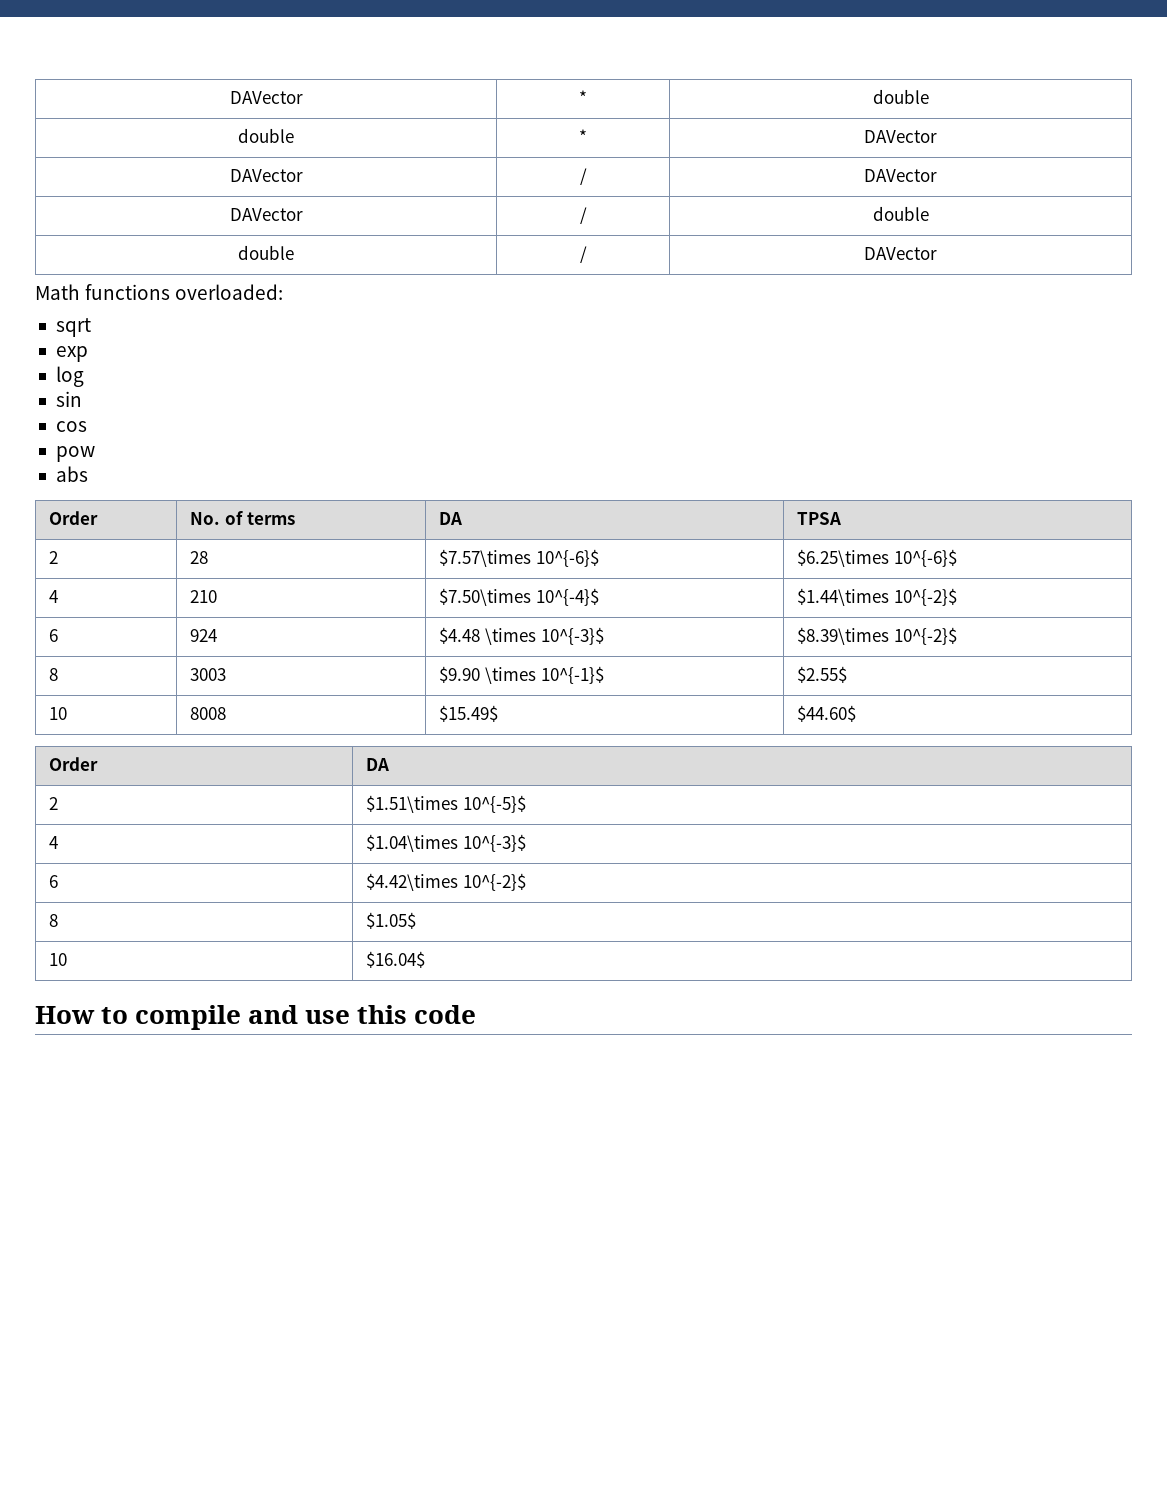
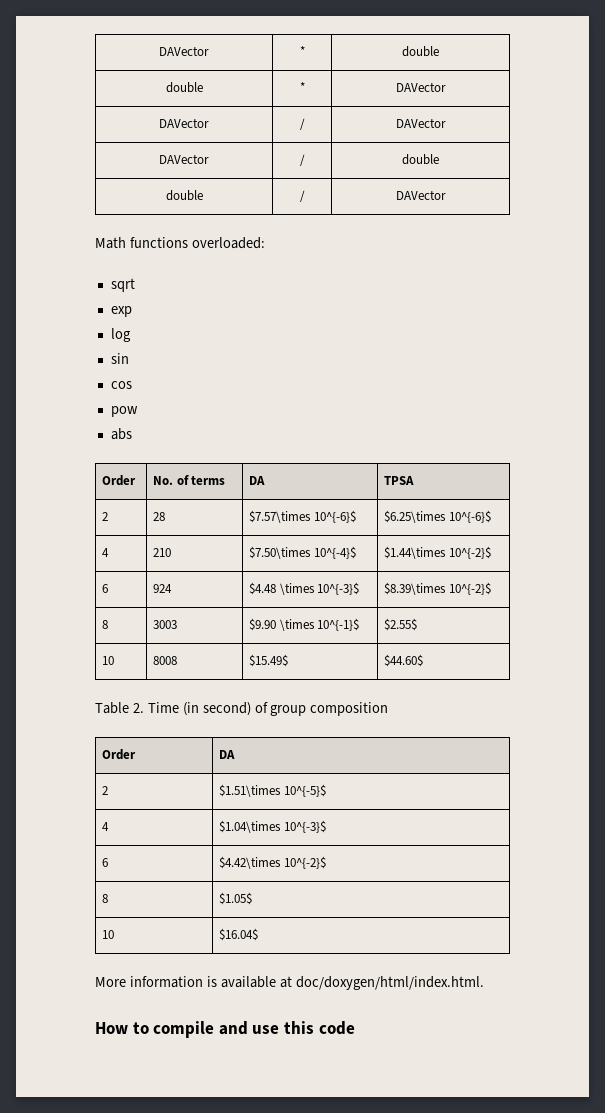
+ Table 2. Time (in second) of group composition
+ More information is available at doc/doxygen/html/index.html.

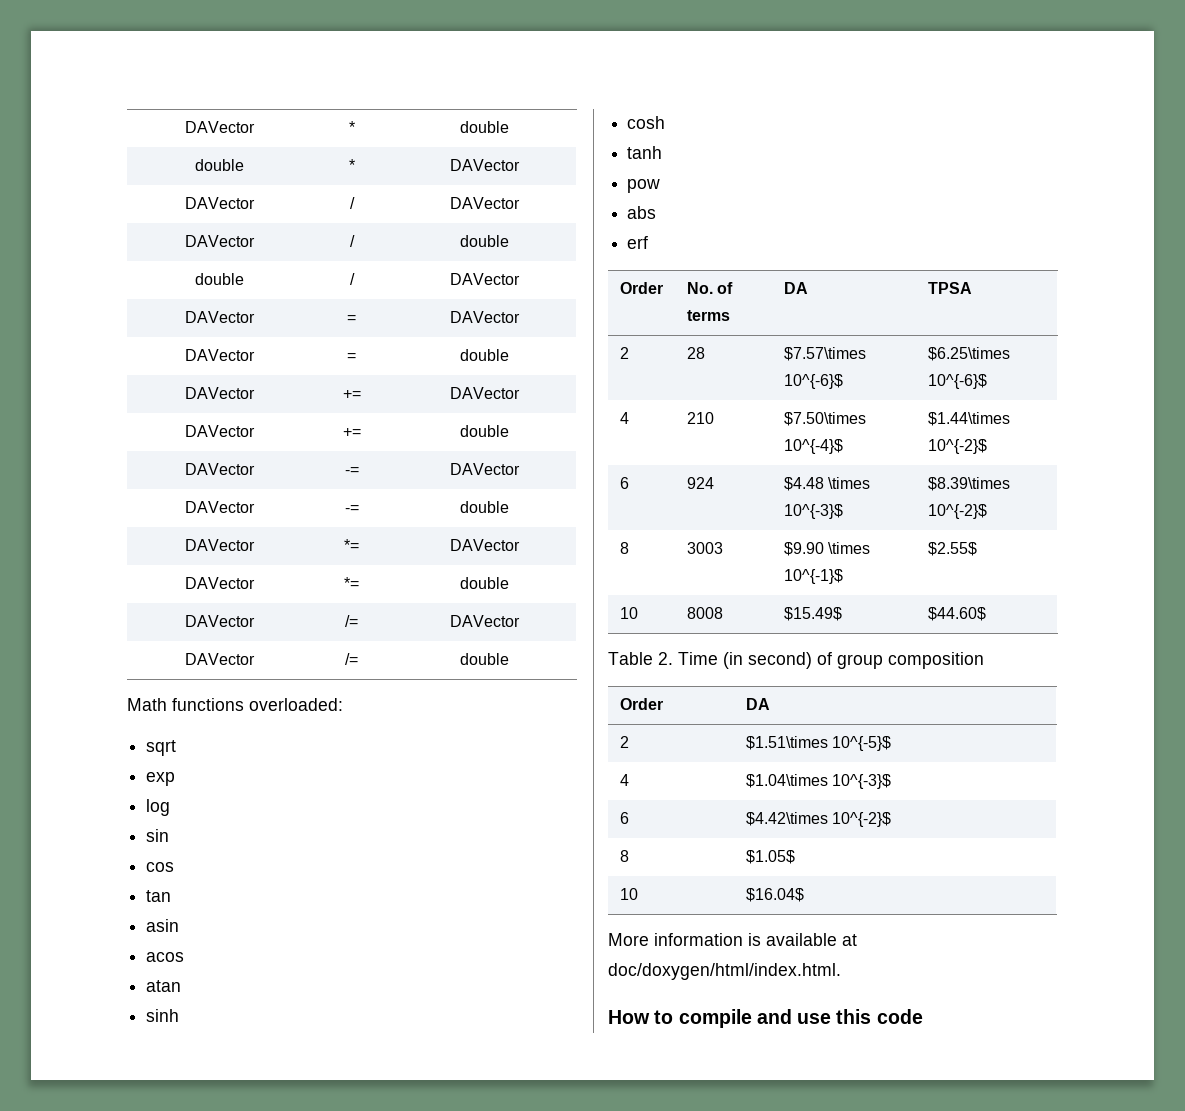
+ DAVector | = | DAVector
+ DAVector | = | double
+ DAVector | += | DAVector
+ DAVector | += | double
+ DAVector | -= | DAVector
+ DAVector | -= | double
+ DAVector | *= | DAVector
+ DAVector | *= | double
+ DAVector | /= | DAVector
+ DAVector | /= | double
+ tan
+ asin
+ acos
+ atan
+ sinh
+ cosh
+ tanh
+ erf

